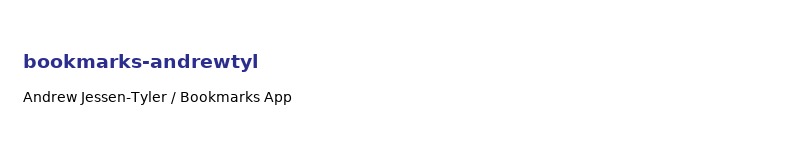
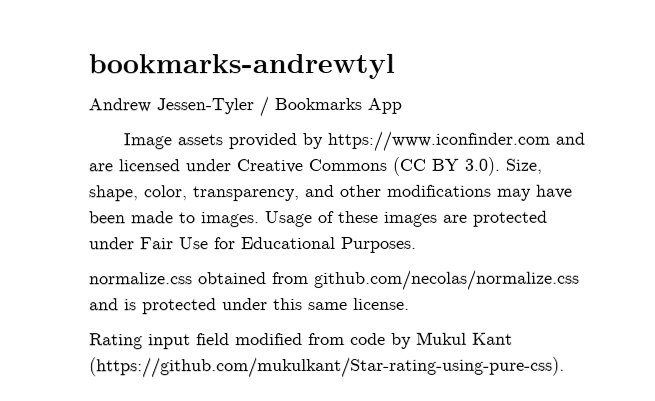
+ Image assets provided by https://www.iconfinder.com and are licensed under Creative Commons (CC BY 3.0). Size, shape, color, transparency, and other modifications may have been made to images. Usage of these images are protected under Fair Use for Educational Purposes.
+ normalize.css obtained from github.com/necolas/normalize.css and is protected under this same license.
+ Rating input field modified from code by Mukul Kant (https://github.com/mukulkant/Star-rating-using-pure-css).

